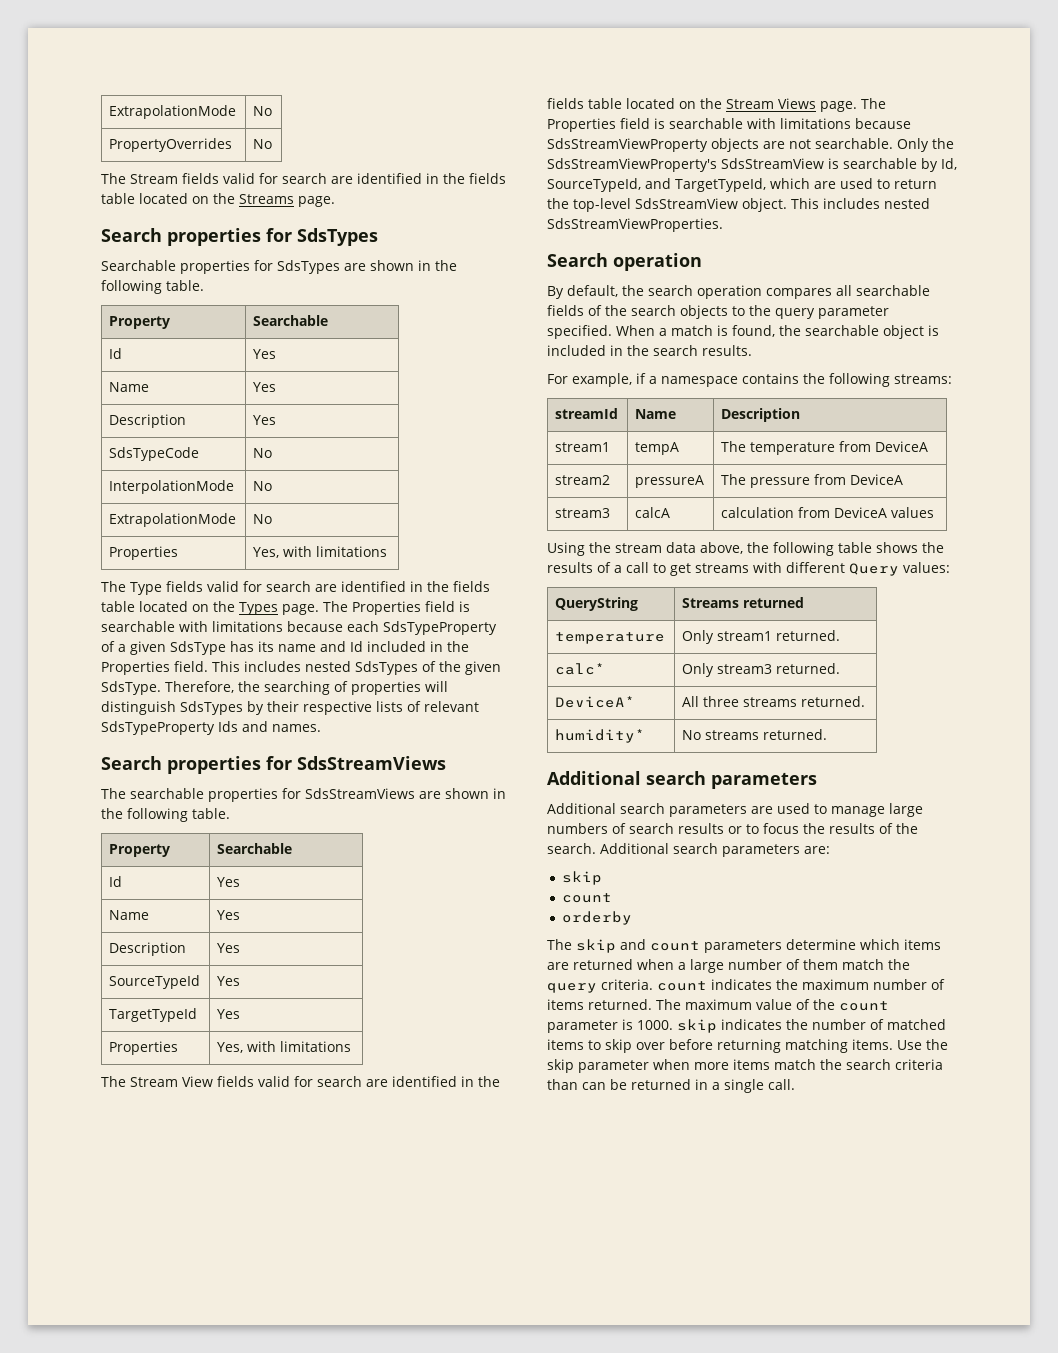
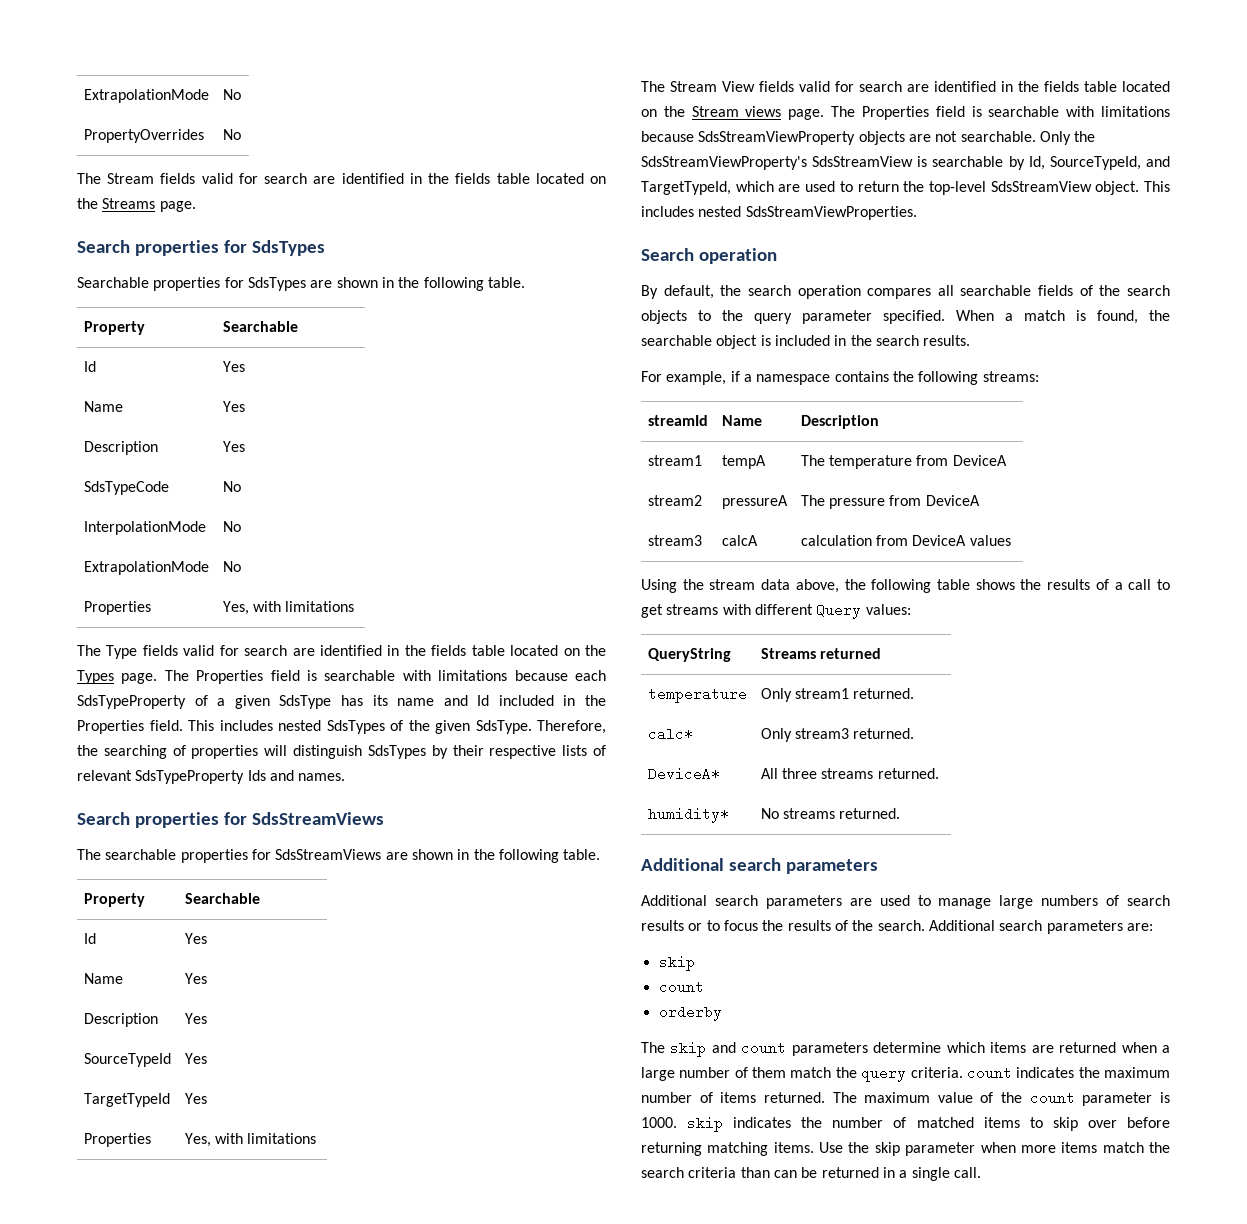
- The Stream View fields valid for search are identified in the fields table located on the Stream Views page.
+ The Stream View fields valid for search are identified in the fields table located on the Stream views page.

